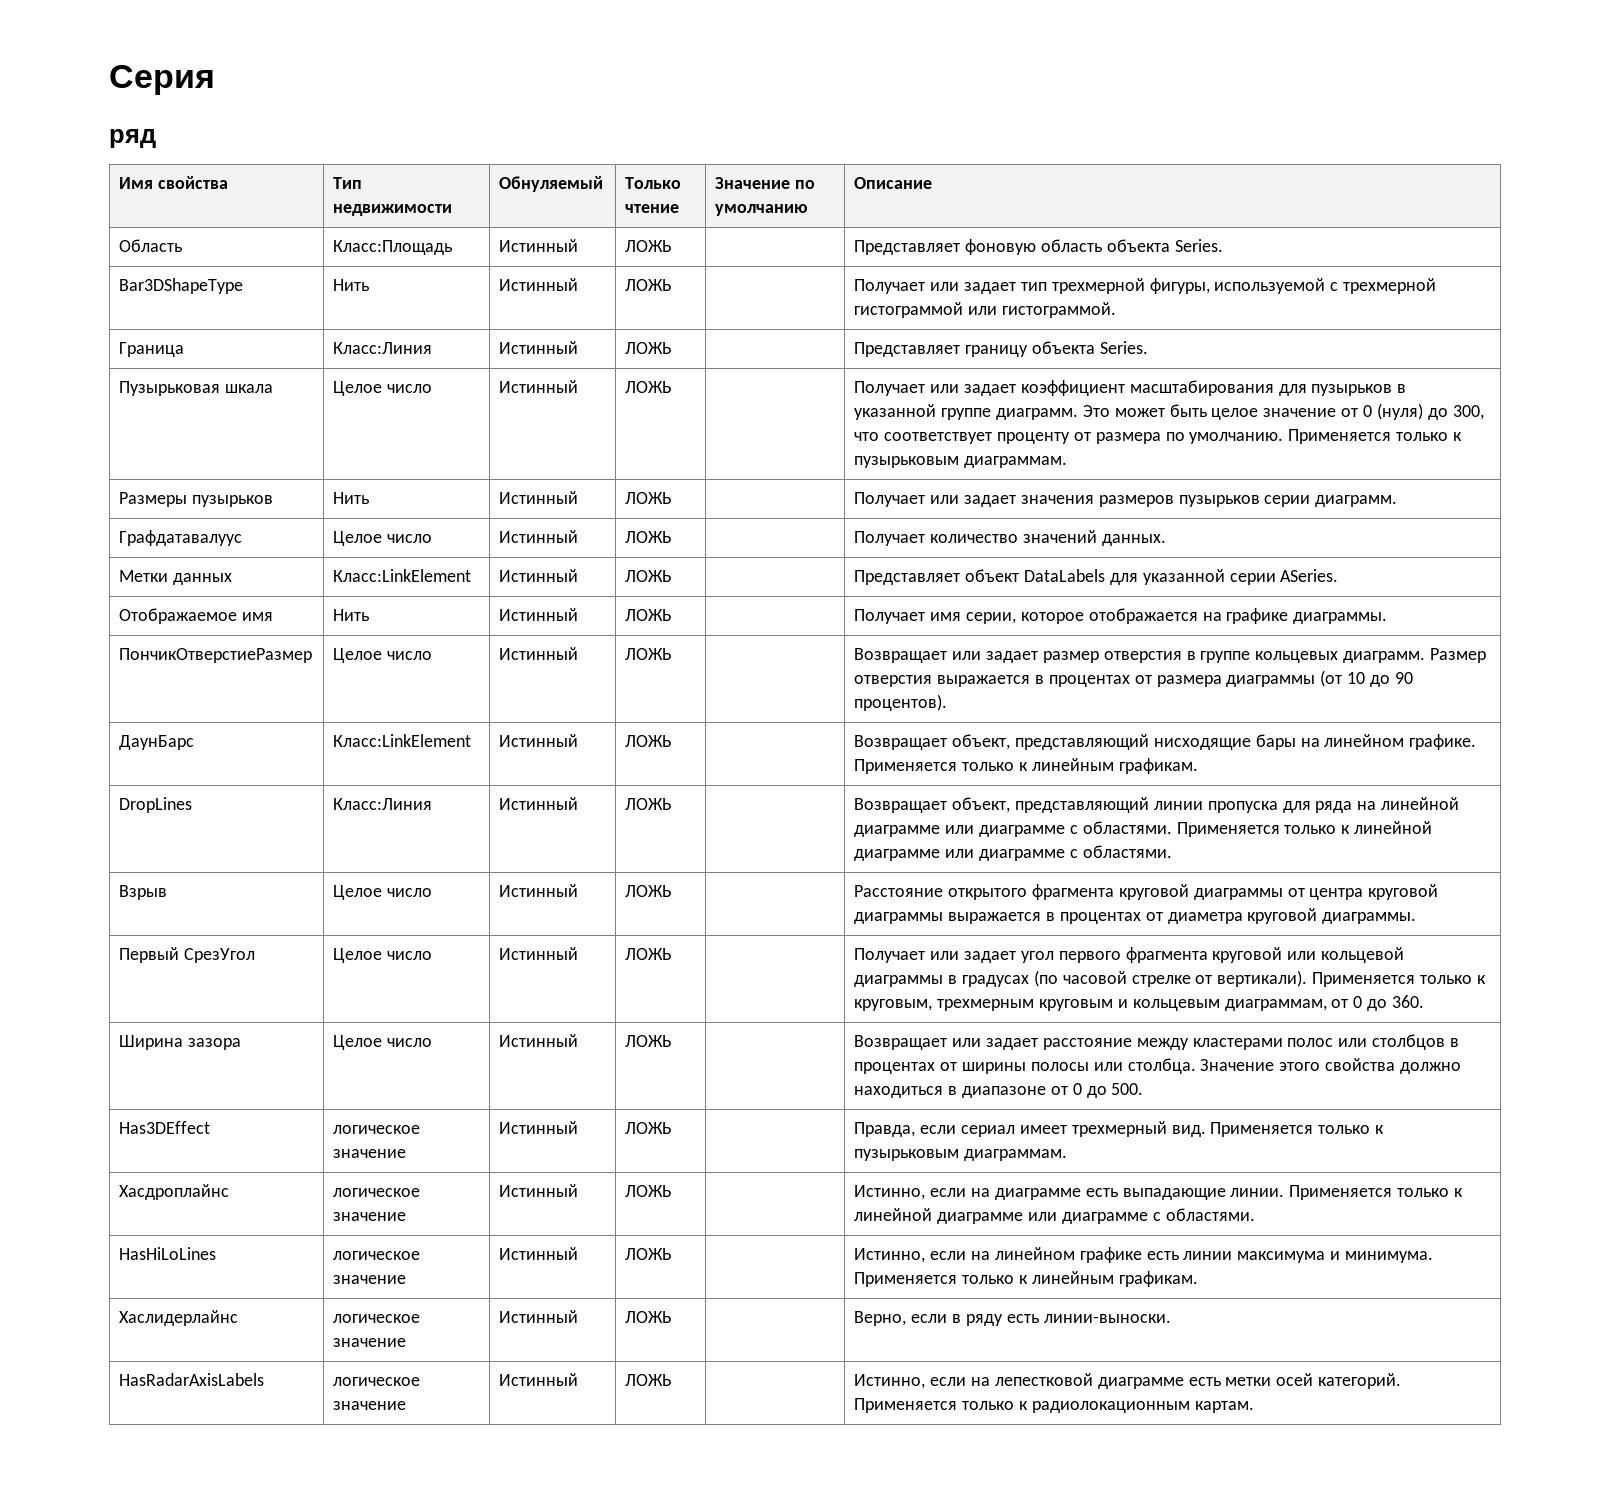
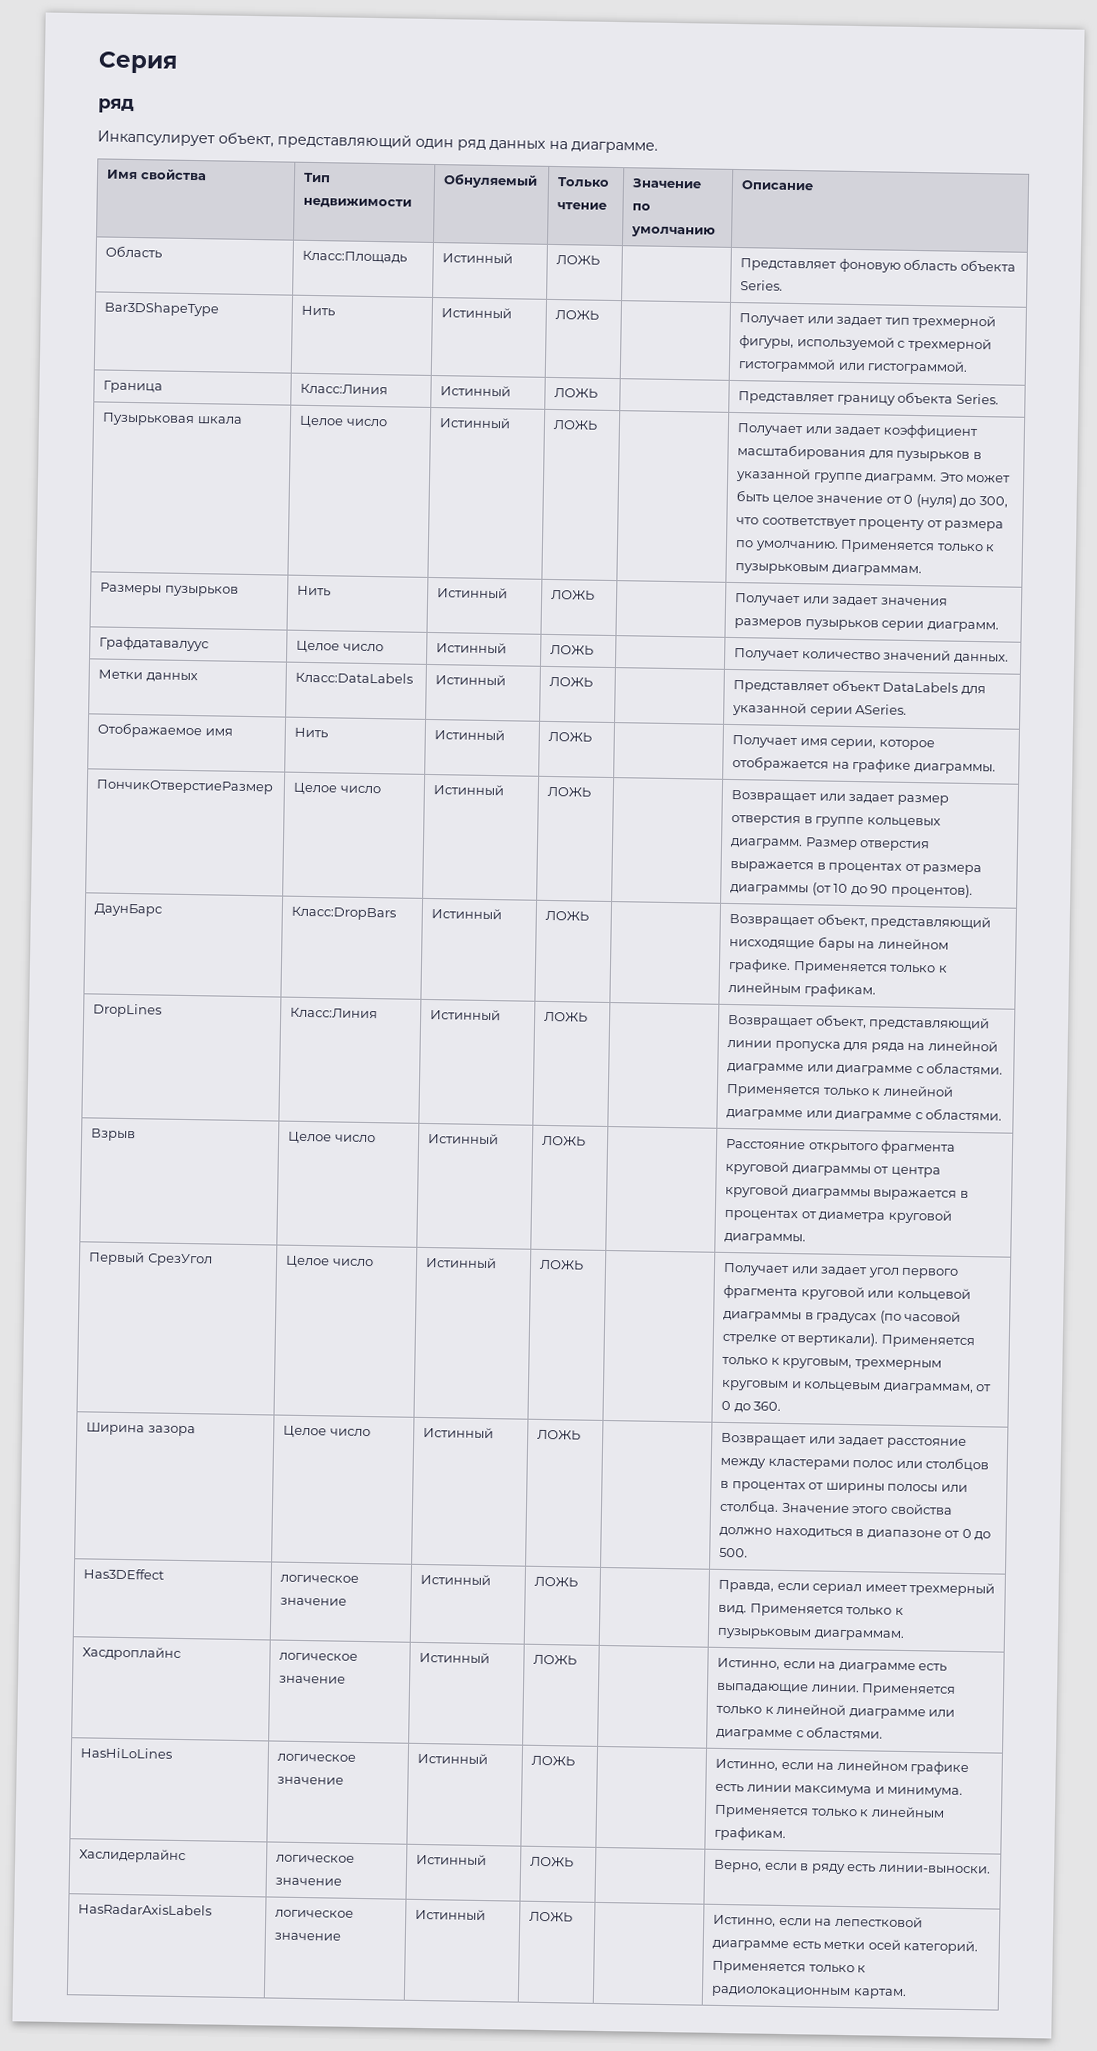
+ Инкапсулирует объект, представляющий один ряд данных на диаграмме.
- Метки данных | Класс:LinkElement | Истинный | ЛОЖЬ | | Представляет объект DataLabels для указанной серии ASeries.
+ Метки данных | Класс:DataLabels | Истинный | ЛОЖЬ | | Представляет объект DataLabels для указанной серии ASeries.
- ДаунБарс | Класс:LinkElement | Истинный | ЛОЖЬ | | Возвращает объект, представляющий нисходящие бары на линейном графике. Применяется только к линейным графикам.
+ ДаунБарс | Класс:DropBars | Истинный | ЛОЖЬ | | Возвращает объект, представляющий нисходящие бары на линейном графике. Применяется только к линейным графикам.

